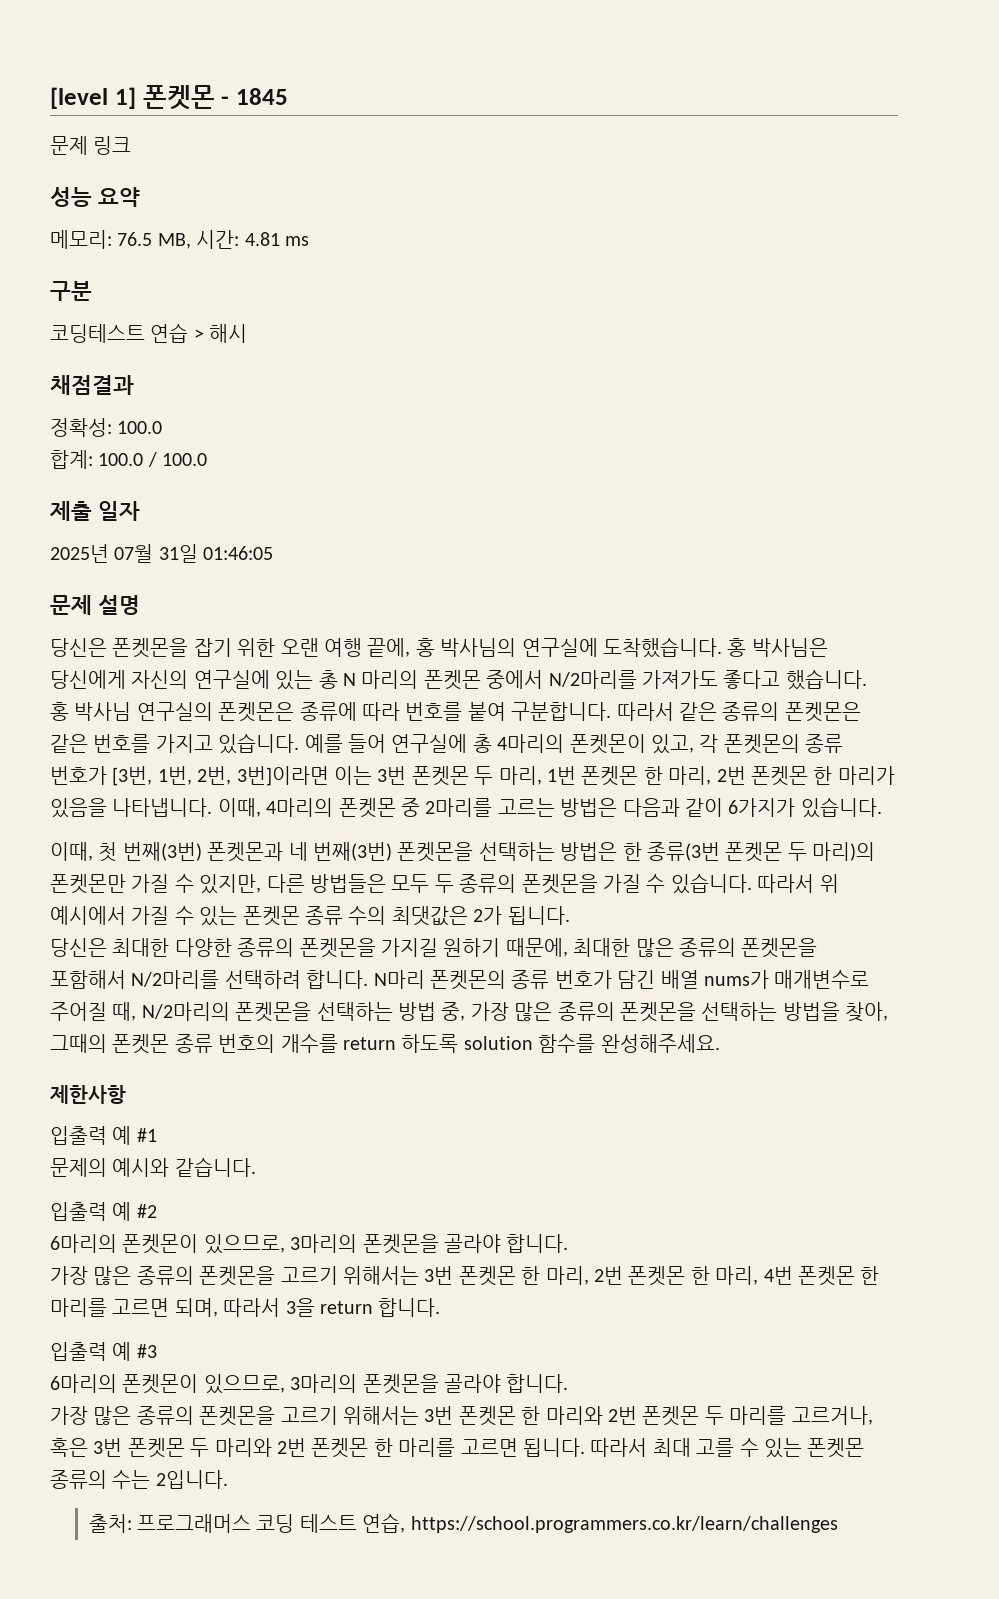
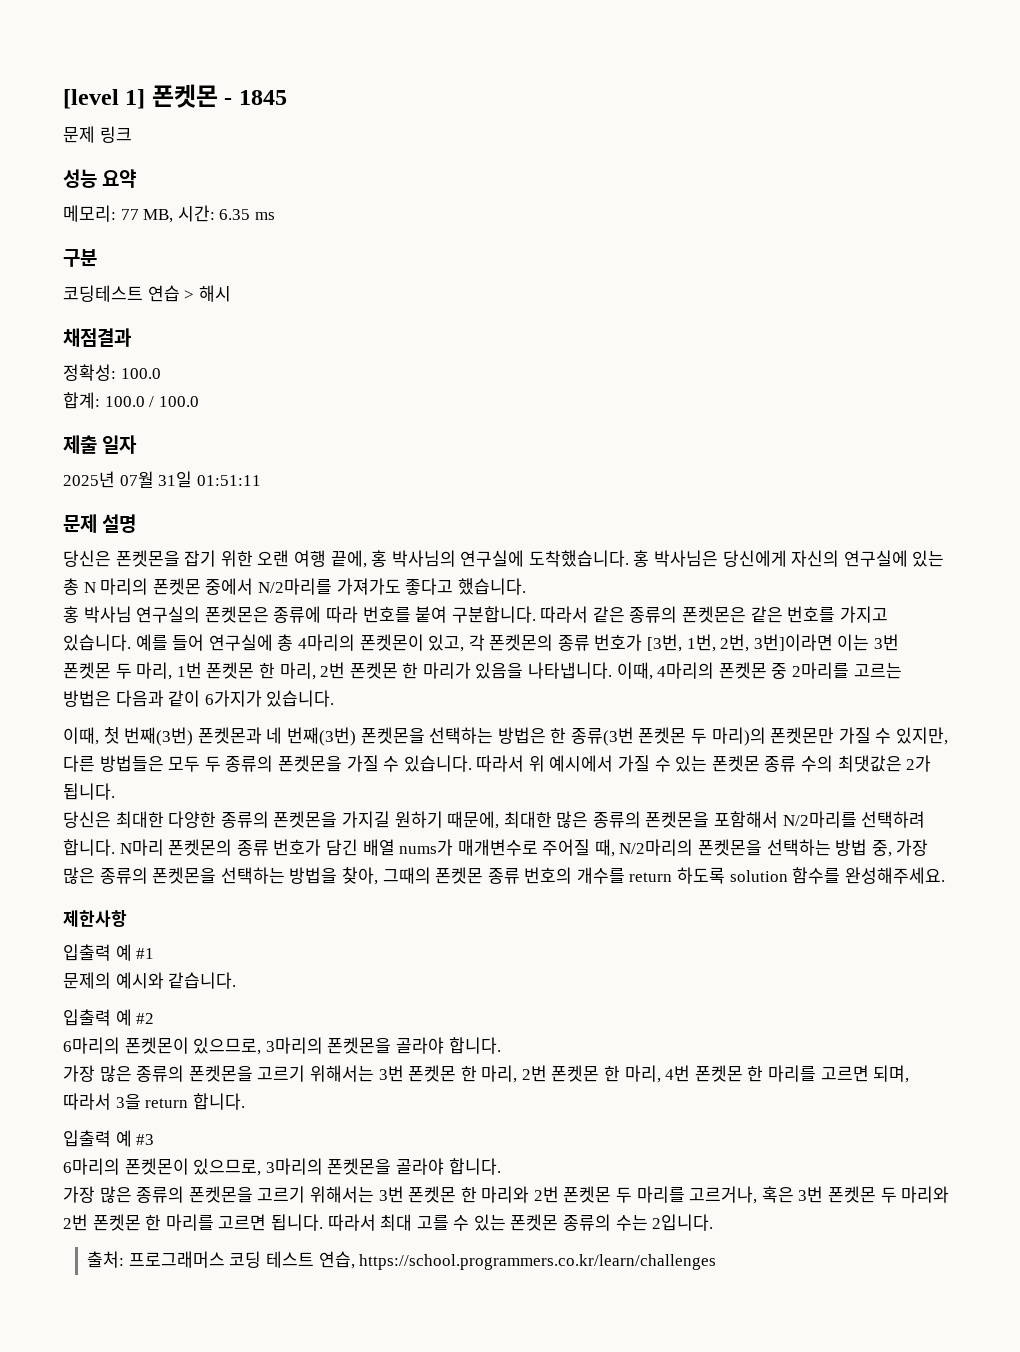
- 메모리: 76.5 MB, 시간: 4.81 ms
+ 메모리: 77 MB, 시간: 6.35 ms
- 2025년 07월 31일 01:46:05
+ 2025년 07월 31일 01:51:11

